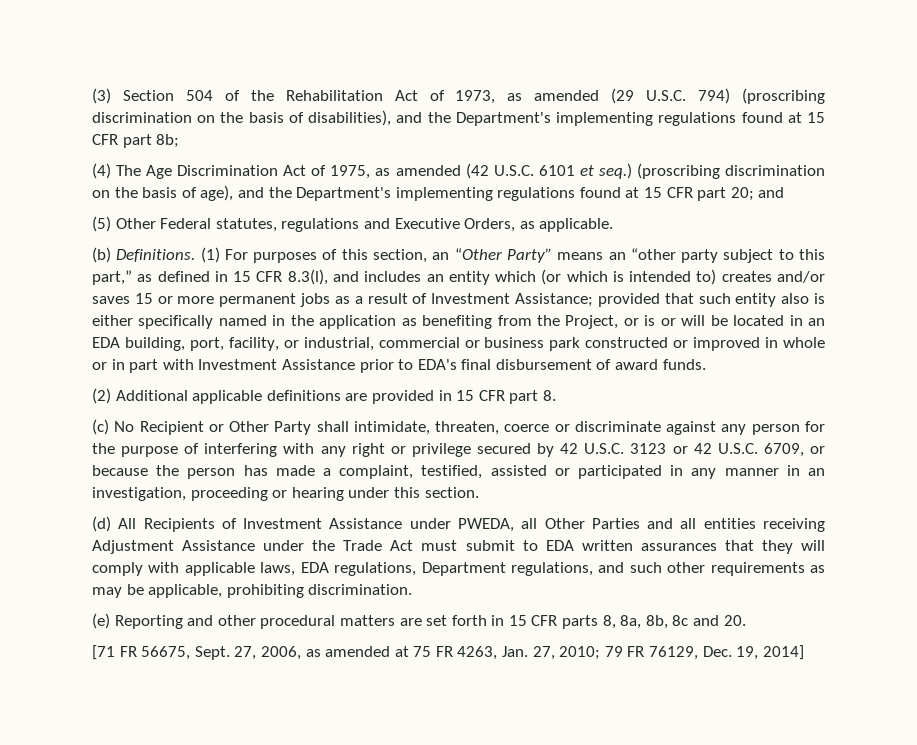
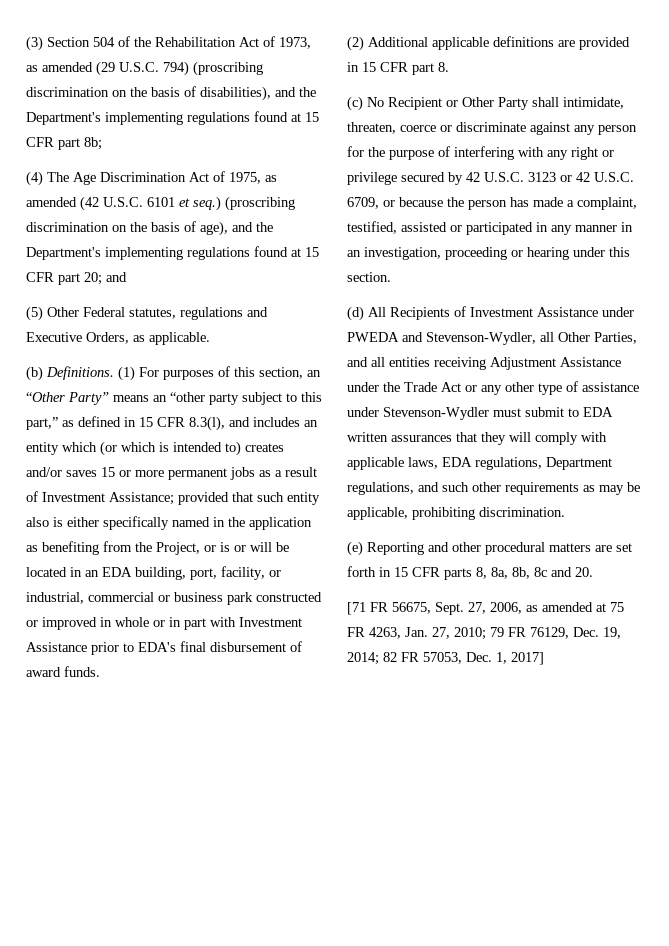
- (d) All Recipients of Investment Assistance under PWEDA, all Other Parties and all entities receiving Adjustment Assistance under the Trade Act must submit to EDA written assurances that they will comply with applicable laws, EDA regulations, Department regulations, and such other requirements as may be applicable, prohibiting discrimination.
+ (d) All Recipients of Investment Assistance under PWEDA and Stevenson-Wydler, all Other Parties, and all entities receiving Adjustment Assistance under the Trade Act or any other type of assistance under Stevenson-Wydler must submit to EDA written assurances that they will comply with applicable laws, EDA regulations, Department regulations, and such other requirements as may be applicable, prohibiting discrimination.
- 27, 2006, as amended at 75 FR 4263, Jan. 27, 2010; 79 FR 76129, Dec. 19, 2014]
+ 27, 2006, as amended at 75 FR 4263, Jan. 27, 2010; 79 FR 76129, Dec. 19, 2014; 82 FR 57053, Dec. 1, 2017]

